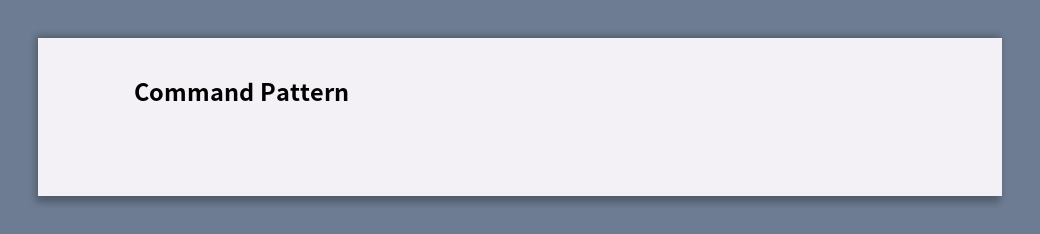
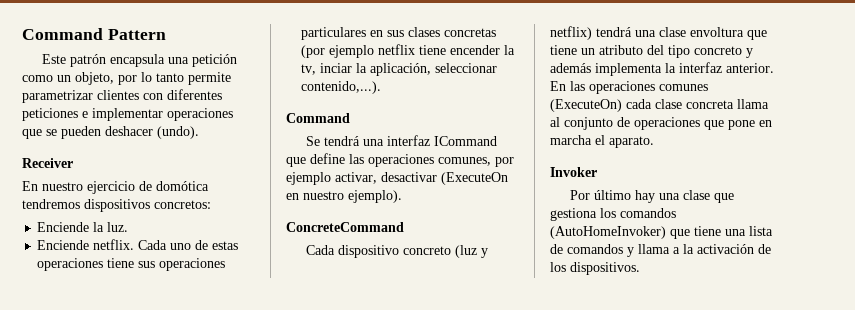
+ Este patrón encapsula una petición como un objeto, por lo tanto permite parametrizar clientes con diferentes peticiones e implementar operaciones que se pueden deshacer (undo).
+ Receiver
+ En nuestro ejercicio de domótica tendremos dispositivos concretos:
+ Enciende la luz.
+ Enciende netflix. Cada uno de estas operaciones tiene sus operaciones particulares en sus clases concretas (por ejemplo netflix tiene encender la tv, inciar la aplicación, seleccionar contenido,...).
+ Command
+ Se tendrá una interfaz ICommand que define las operaciones comunes, por ejemplo activar, desactivar (ExecuteOn en nuestro ejemplo).
+ ConcreteCommand
+ Cada dispositivo concreto (luz y netflix) tendrá una clase envoltura que tiene un atributo del tipo concreto y además implementa la interfaz anterior. En las operaciones comunes (ExecuteOn) cada clase concreta llama al conjunto de operaciones que pone en marcha el aparato.
+ Invoker
+ Por último hay una clase que gestiona los comandos (AutoHomeInvoker) que tiene una lista de comandos y llama a la activación de los dispositivos.

